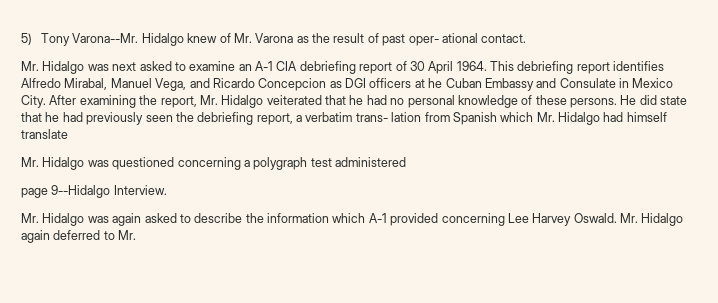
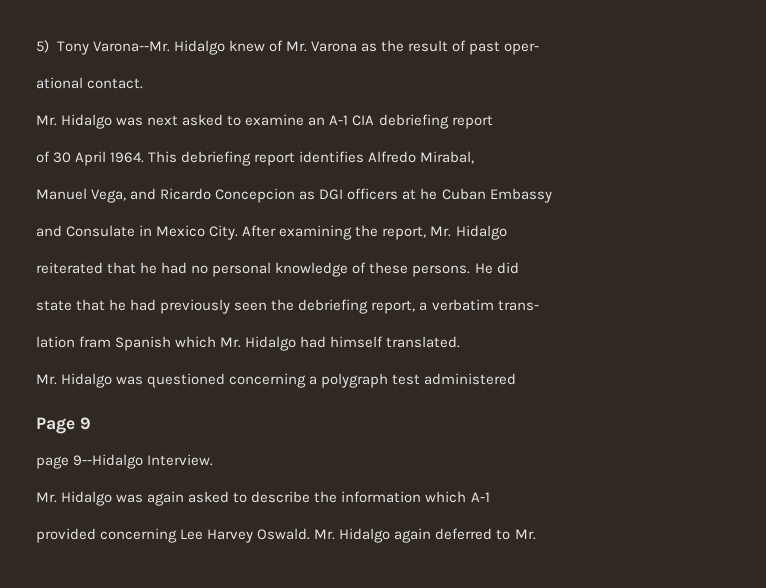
- Hidalgo knew of Mr. Varona as the result of past oper- ational contact.
+ Hidalgo knew of Mr. Varona as the result of past oper-
+ ational contact.
- Mr. Hidalgo was next asked to examine an A-1 CIA debriefing report of 30 April 1964.
+ Mr. Hidalgo was next asked to examine an A-1 CIA debriefing report
+ of 30 April 1964.
- This debriefing report identifies Alfredo Mirabal, Manuel Vega, and Ricardo Concepcion as DGI officers at he Cuban Embassy and Consulate in Mexico City.
+ This debriefing report identifies Alfredo Mirabal,
+ Manuel Vega, and Ricardo Concepcion as DGI officers at he Cuban Embassy
+ and Consulate in Mexico City.
- After examining the report, Mr. Hidalgo veiterated that he had no personal knowledge of these persons.
+ After examining the report, Mr. Hidalgo
+ reiterated that he had no personal knowledge of these persons.
- He did state that he had previously seen the debriefing report, a verbatim trans- lation from Spanish which Mr. Hidalgo had himself translate
+ He did
+ state that he had previously seen the debriefing report, a verbatim trans-
+ lation fram Spanish which Mr. Hidalgo had himself translated.
+ Page 9
- Mr. Hidalgo was again asked to describe the information which A-1 provided concerning Lee Harvey Oswald.
+ Mr. Hidalgo was again asked to describe the information which A-1
+ provided concerning Lee Harvey Oswald.

